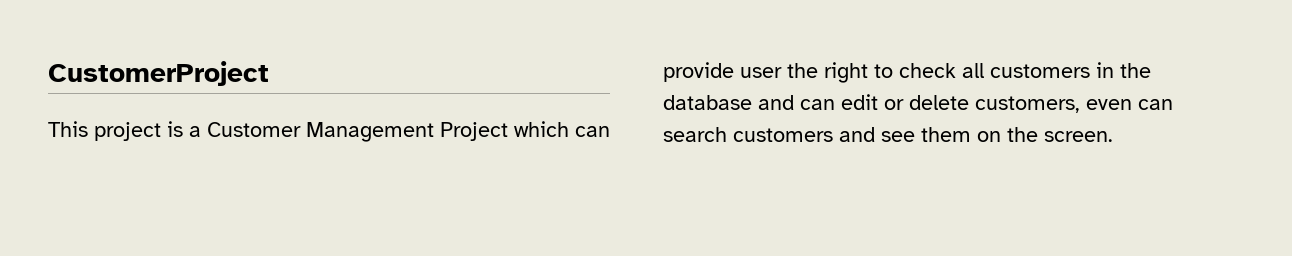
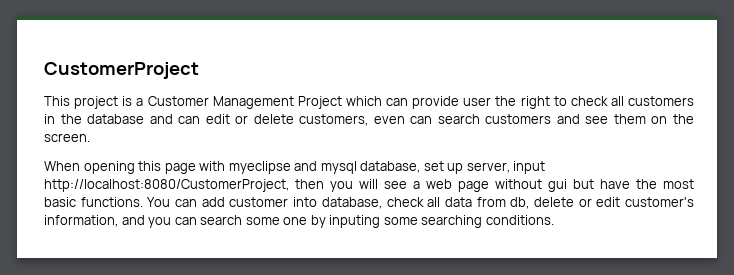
+ When opening this page with myeclipse and mysql database, set up server, input http://localhost:8080/CustomerProject, then you will see a web page without gui but have the most basic functions. You can add customer into database, check all data from db, delete or edit customer's information, and you can search some one by inputing some searching conditions.

